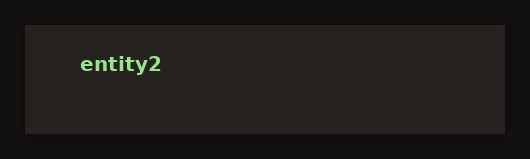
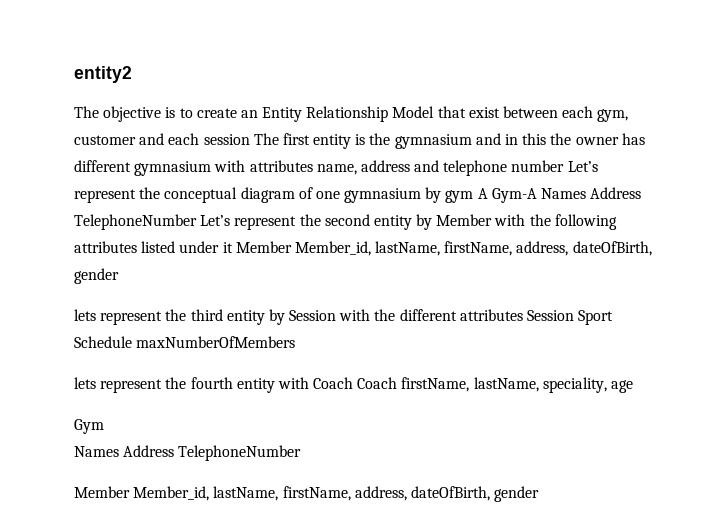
+ The objective is to create an Entity Relationship Model that exist between each gym, customer and each session The first entity is the gymnasium and in this the owner has different gymnasium with attributes name, address and telephone number Let’s represent the conceptual diagram of one gymnasium by gym A Gym-A Names Address TelephoneNumber Let’s represent the second entity by Member with the following attributes listed under it Member Member_id, lastName, firstName, address, dateOfBirth, gender
+ lets represent the third entity by Session with the different attributes Session Sport Schedule maxNumberOfMembers
+ lets represent the fourth entity with Coach Coach firstName, lastName, speciality, age
+ Gym
+ Names Address TelephoneNumber
+ Member Member_id, lastName, firstName, address, dateOfBirth, gender

